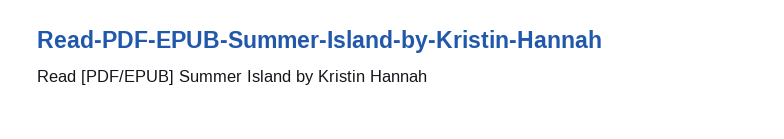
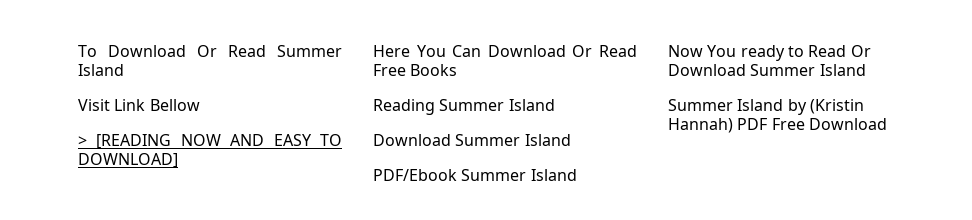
- Read-PDF-EPUB-Summer-Island-by-Kristin-Hannah
- Read [PDF/EPUB] Summer Island by Kristin Hannah
+ To Download Or Read Summer Island
+ Visit Link Bellow
+ > [READING NOW AND EASY TO DOWNLOAD]
+ Here You Can Download Or Read Free Books
+ Reading Summer Island
+ Download Summer Island
+ PDF/Ebook Summer Island
+ Now You ready to Read Or Download Summer Island
+ Summer Island by (Kristin Hannah) PDF Free Download

